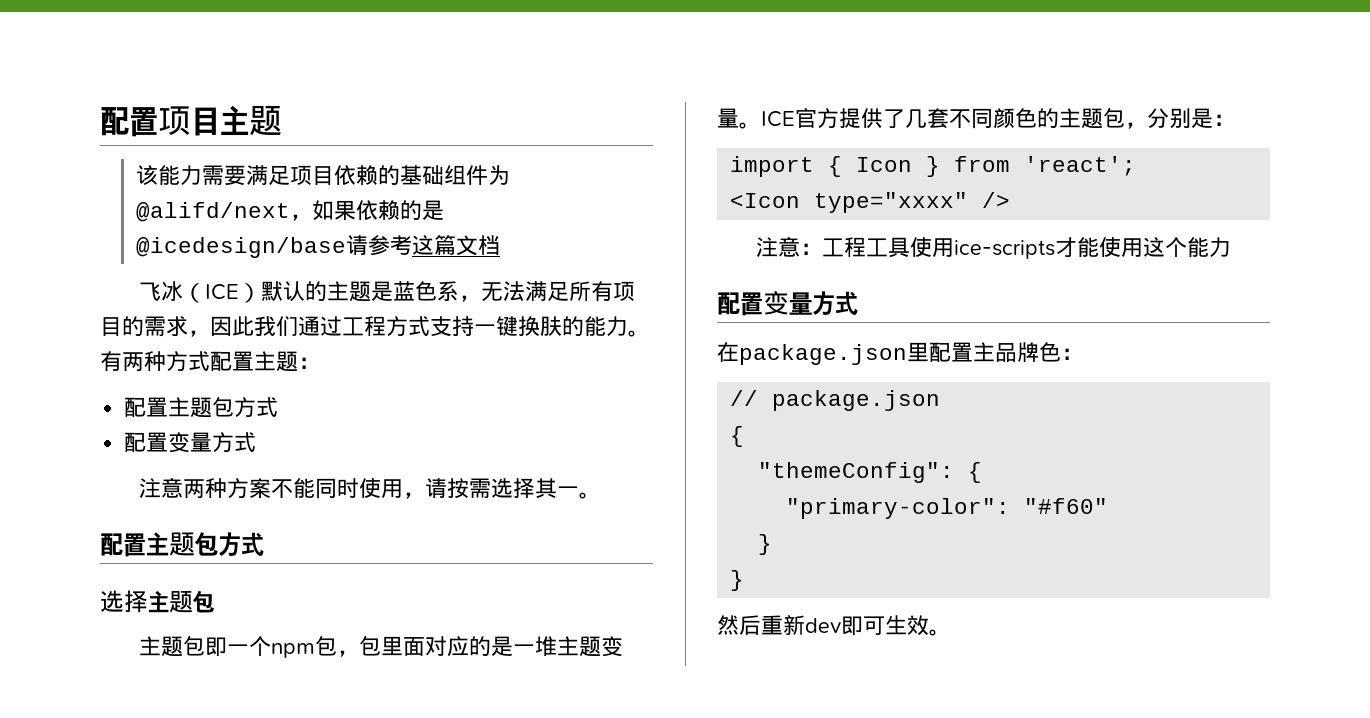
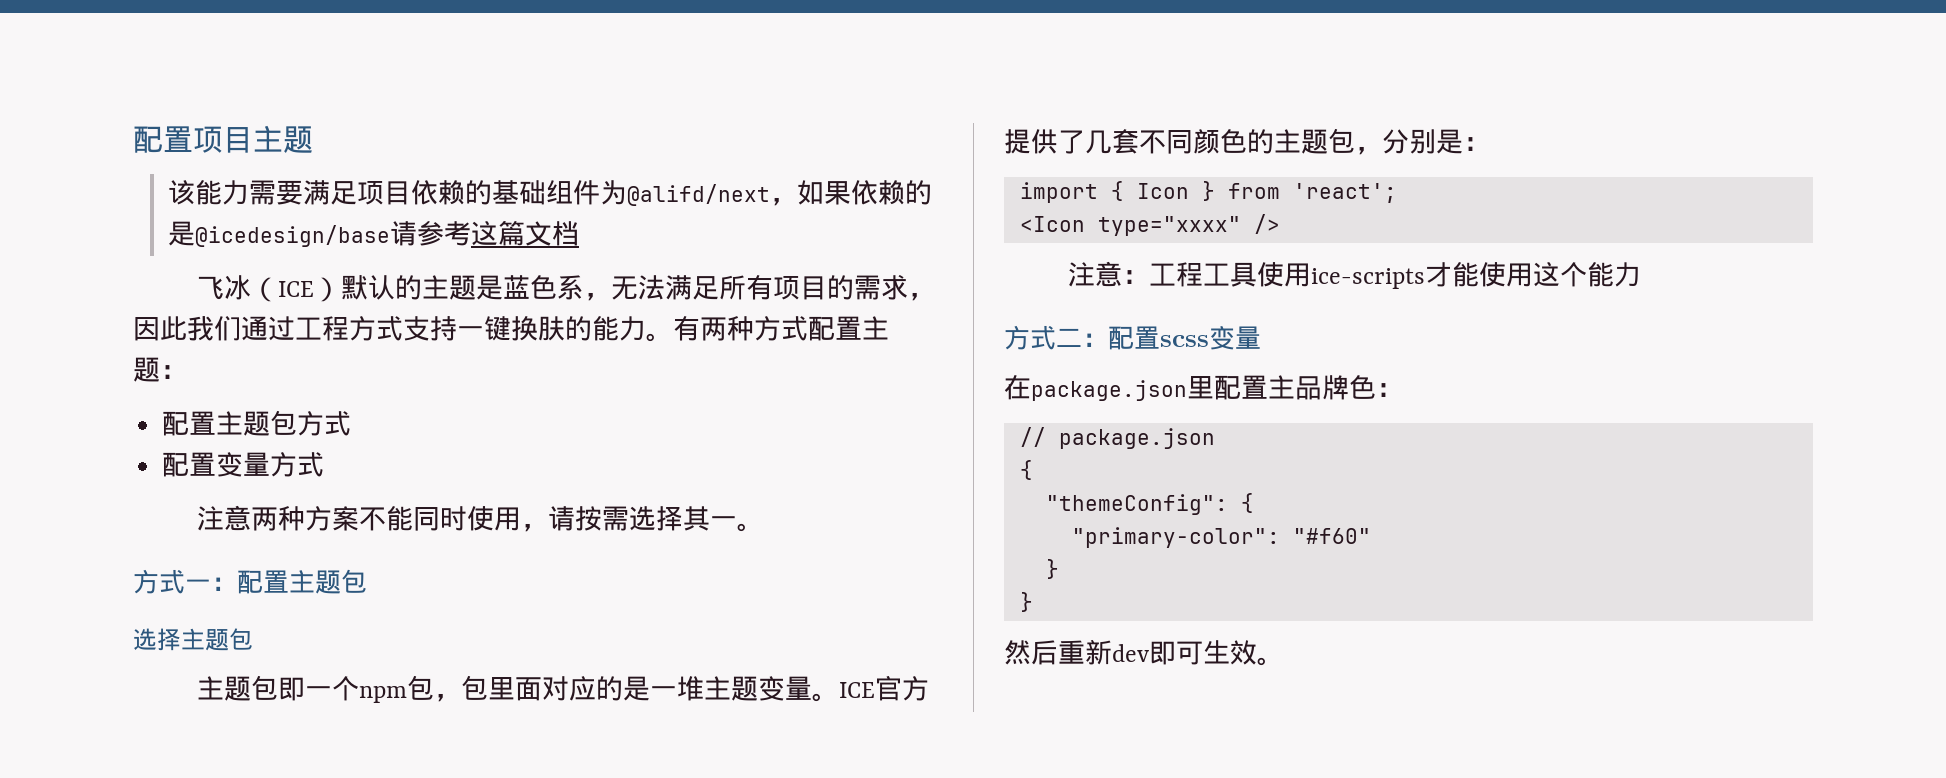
  注意两种方案不能同时使用，请按需选择其一。
- 配置主题包方式
+ 方式一：配置主题包
  注意：工程工具使用ice-scripts才能使用这个能力
- 配置变量方式
+ 方式二：配置scss变量

